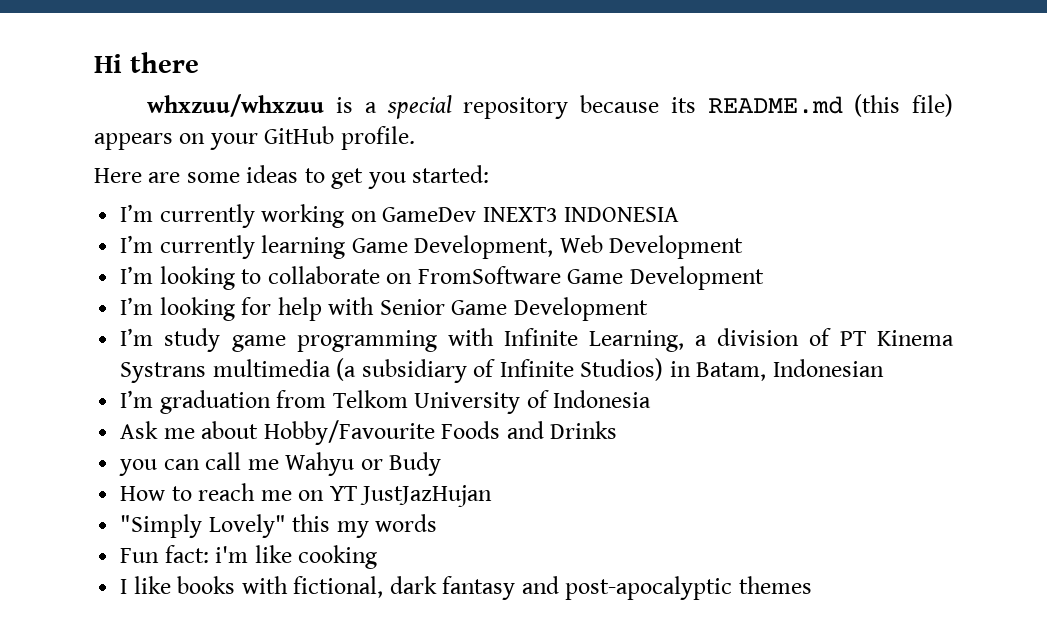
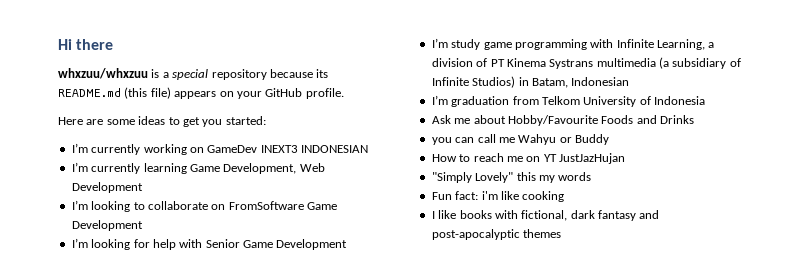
- I’m currently working on GameDev INEXT3 INDONESIA
+ I’m currently working on GameDev INEXT3 INDONESIAN
- you can call me Wahyu or Budy
+ you can call me Wahyu or Buddy

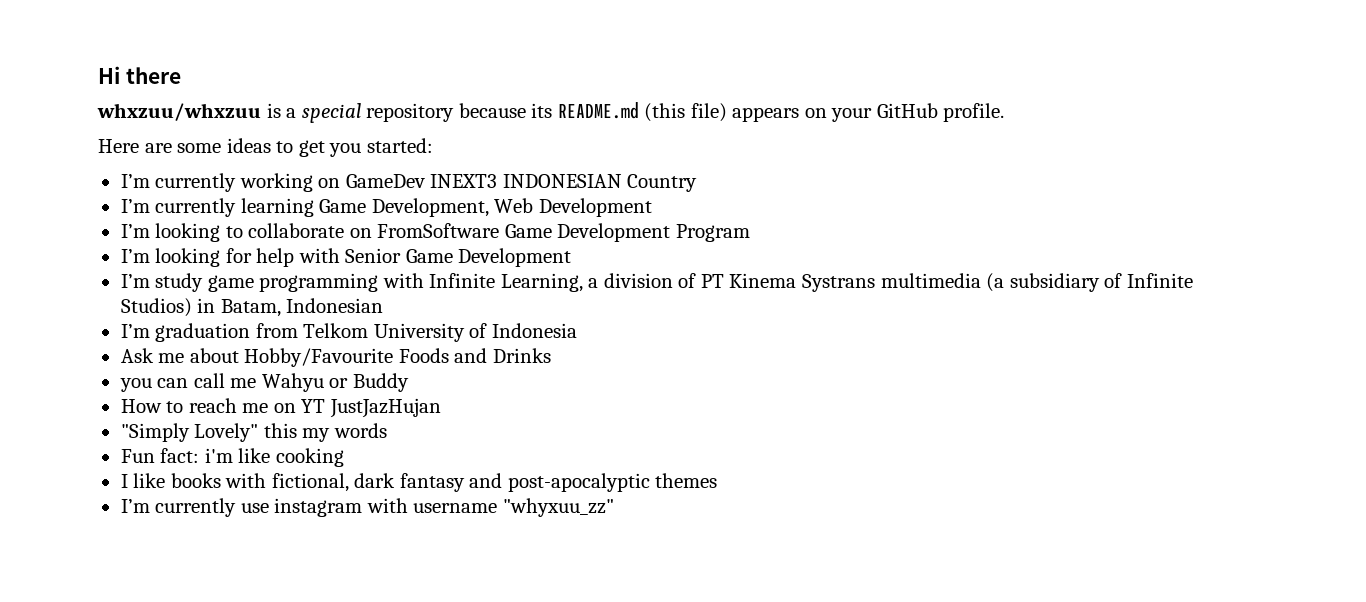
- I’m currently working on GameDev INEXT3 INDONESIAN
+ I’m currently working on GameDev INEXT3 INDONESIAN Country
- I’m looking to collaborate on FromSoftware Game Development
+ I’m looking to collaborate on FromSoftware Game Development Program
+ I’m currently use instagram with username "whyxuu_zz"

